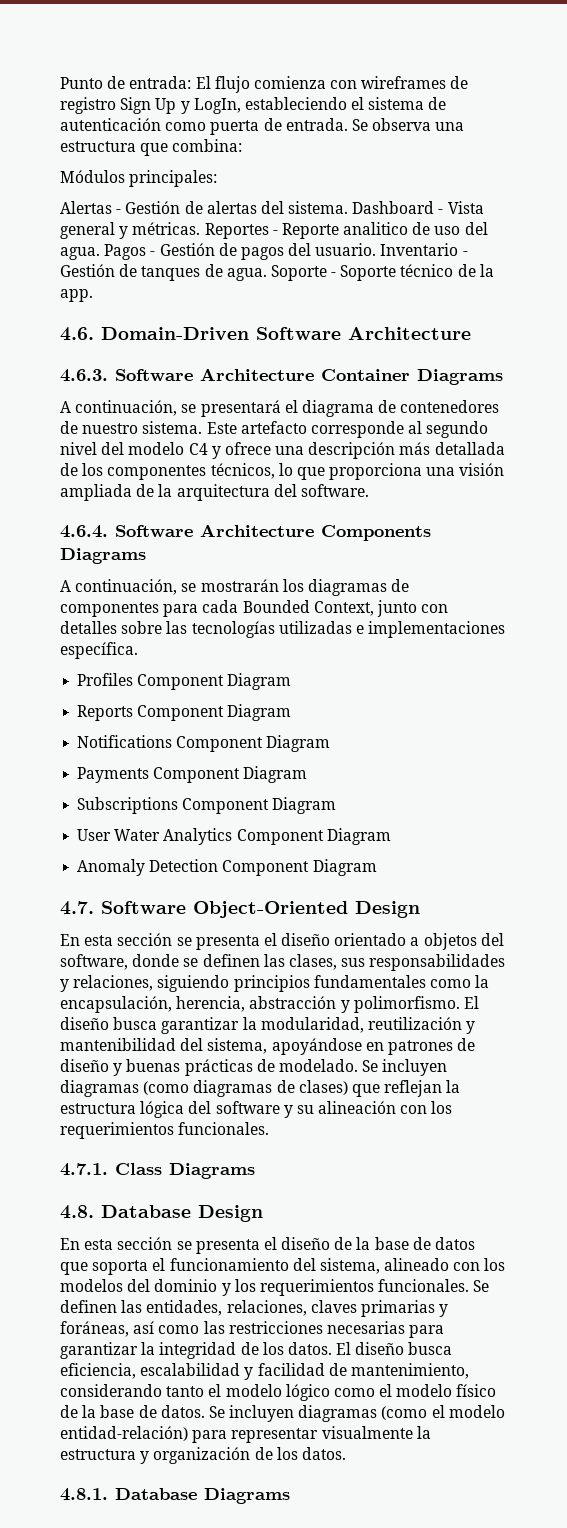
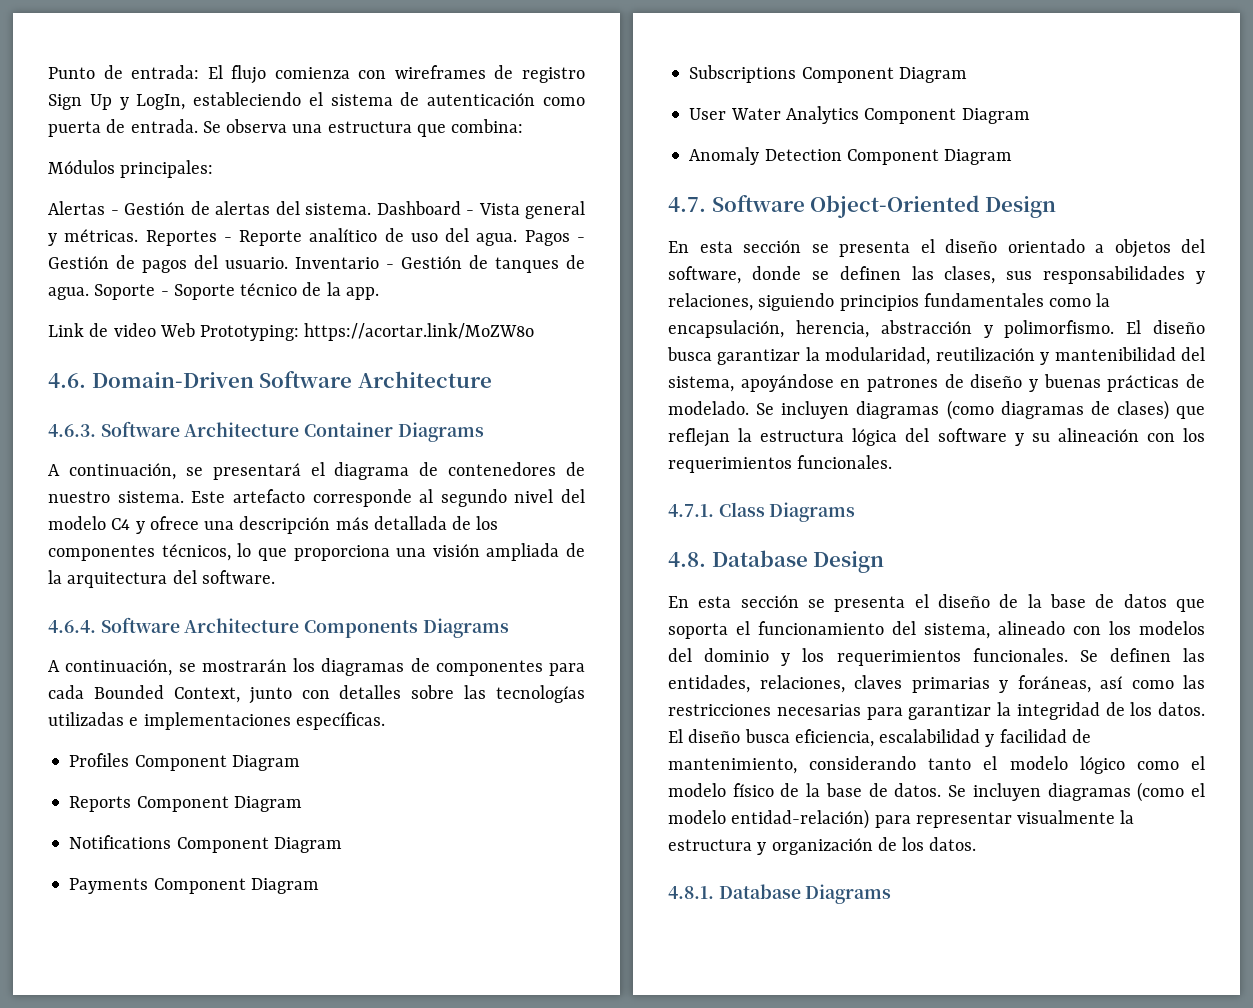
- Reportes - Reporte analitico de uso del agua.
+ Reportes - Reporte analítico de uso del agua.
+ Link de video Web Prototyping: https://acortar.link/MoZW8o
- A continuación, se mostrarán los diagramas de componentes para cada Bounded Context, junto con detalles sobre las tecnologías utilizadas e implementaciones específica.
+ A continuación, se mostrarán los diagramas de componentes para cada Bounded Context, junto con detalles sobre las tecnologías utilizadas e implementaciones específicas.

